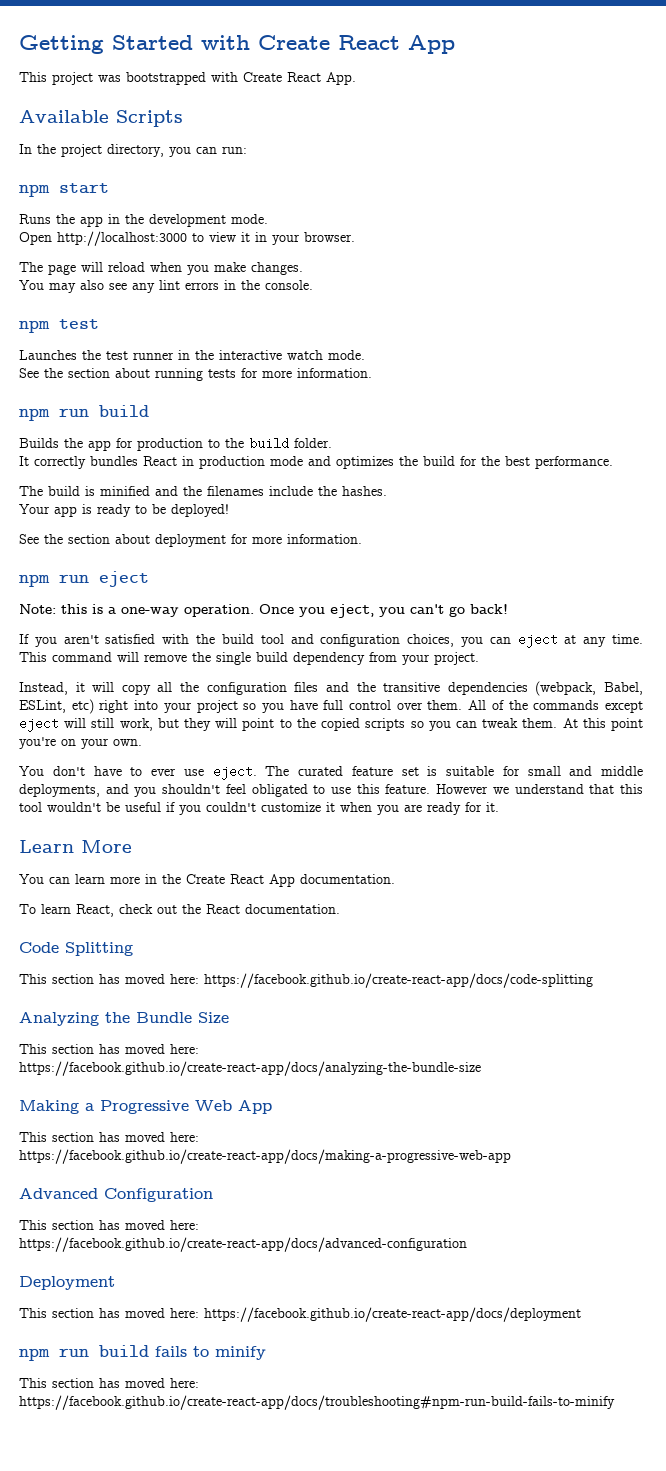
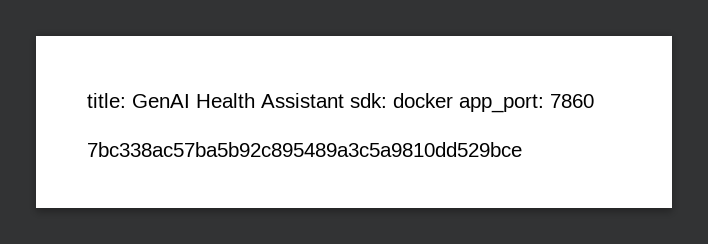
- Getting Started with Create React App
- This project was bootstrapped with Create React App.
- Available Scripts
- In the project directory, you can run:
- npm start
- Runs the app in the development mode.
- Open http://localhost:3000 to view it in your browser.
- The page will reload when you make changes.
- You may also see any lint errors in the console.
- npm test
- Launches the test runner in the interactive watch mode.
- See the section about running tests for more information.
- npm run build
- Builds the app for production to the build folder.
- It correctly bundles React in production mode and optimizes the build for the best performance.
- The build is minified and the filenames include the hashes.
- Your app is ready to be deployed!
- See the section about deployment for more information.
- npm run eject
- Note: this is a one-way operation. Once you eject, you can't go back!
- If you aren't satisfied with the build tool and configuration choices, you can eject at any time. This command will remove the single build dependency from your project.
- Instead, it will copy all the configuration files and the transitive dependencies (webpack, Babel, ESLint, etc) right into your project so you have full control over them. All of the commands except eject will still work, but they will point to the copied scripts so you can tweak them. At this point you're on your own.
- You don't have to ever use eject. The curated feature set is suitable for small and middle deployments, and you shouldn't feel obligated to use this feature. However we understand that this tool wouldn't be useful if you couldn't customize it when you are ready for it.
- Learn More
- You can learn more in the Create React App documentation.
- To learn React, check out the React documentation.
- Code Splitting
- This section has moved here: https://facebook.github.io/create-react-app/docs/code-splitting
- Analyzing the Bundle Size
- This section has moved here: https://facebook.github.io/create-react-app/docs/analyzing-the-bundle-size
- Making a Progressive Web App
- This section has moved here: https://facebook.github.io/create-react-app/docs/making-a-progressive-web-app
- Advanced Configuration
- This section has moved here: https://facebook.github.io/create-react-app/docs/advanced-configuration
- Deployment
- This section has moved here: https://facebook.github.io/create-react-app/docs/deployment
- npm run build fails to minify
- This section has moved here: https://facebook.github.io/create-react-app/docs/troubleshooting#npm-run-build-fails-to-minify
+ title: GenAI Health Assistant sdk: docker app_port: 7860
+ 7bc338ac57ba5b92c895489a3c5a9810dd529bce

